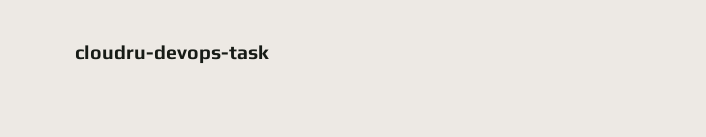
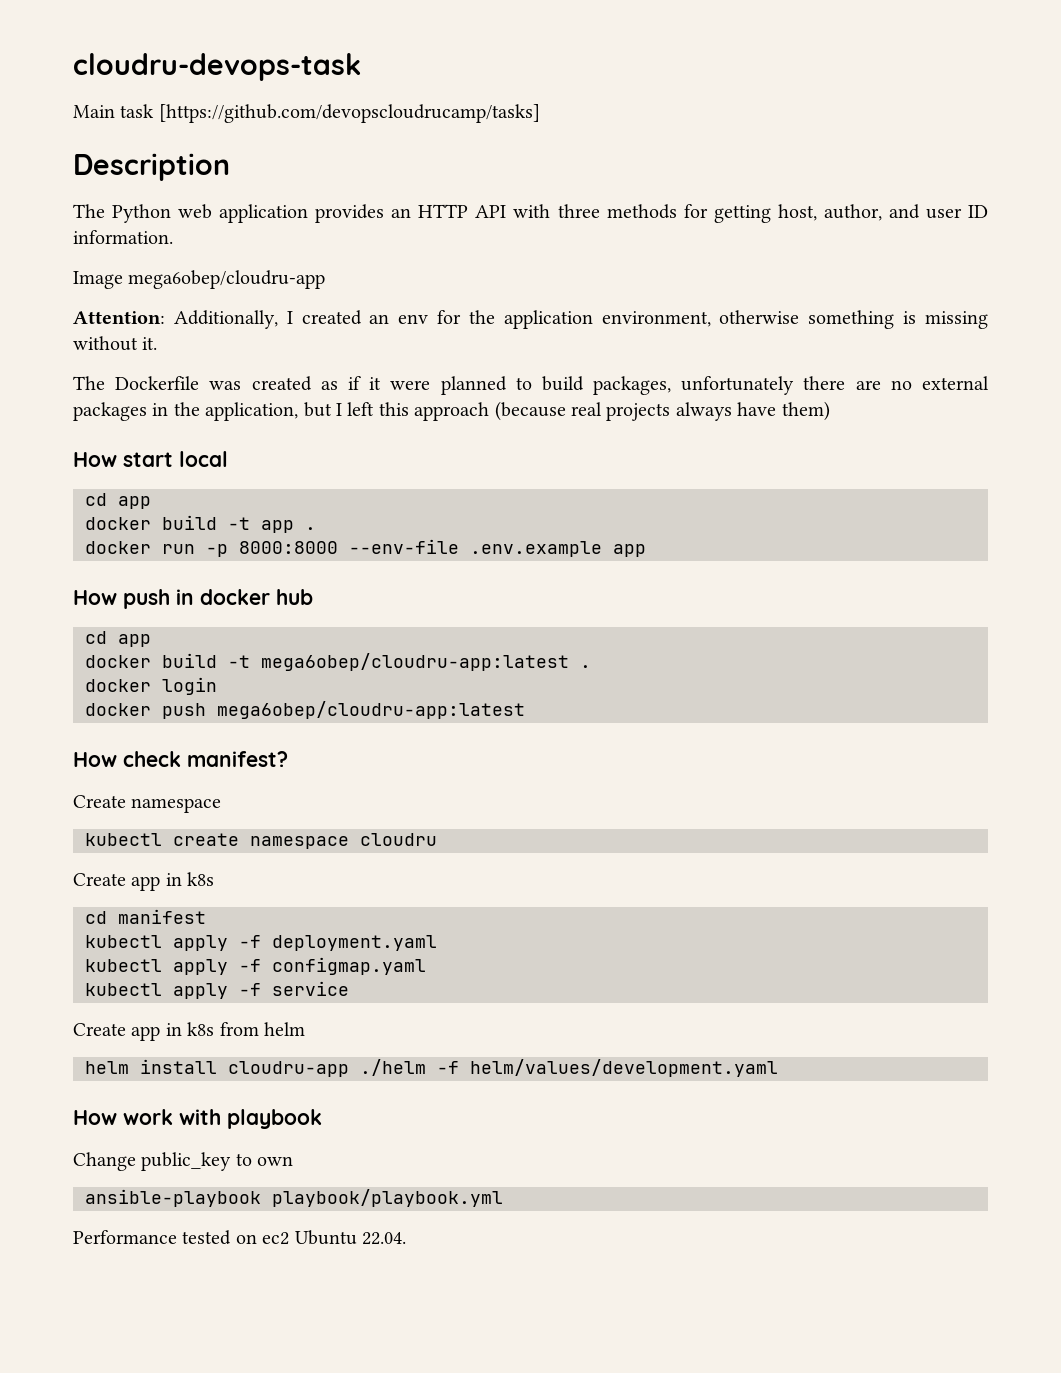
+ Main task [https://github.com/devopscloudrucamp/tasks]
+ Description
+ The Python web application provides an HTTP API with three methods for getting host, author, and user ID information.
+ Image mega6obep/cloudru-app
+ Attention: Additionally, I created an env for the application environment, otherwise something is missing without it.
+ The Dockerfile was created as if it were planned to build packages, unfortunately there are no external packages in the application, but I left this approach (because real projects always have them)
+ How start local
+ cd app
+ docker build -t app .
+ docker run -p 8000:8000 --env-file .env.example app
+ How push in docker hub
+ cd app
+ docker build -t mega6obep/cloudru-app:latest .
+ docker login
+ docker push mega6obep/cloudru-app:latest
+ How check manifest?
+ Create namespace
+ kubectl create namespace cloudru
+ Create app in k8s
+ cd manifest
+ kubectl apply -f deployment.yaml
+ kubectl apply -f configmap.yaml
+ kubectl apply -f service
+ Create app in k8s from helm
+ helm install cloudru-app ./helm -f helm/values/development.yaml
+ How work with playbook
+ Change public_key to own
+ ansible-playbook playbook/playbook.yml
+ Performance tested on ec2 Ubuntu 22.04.

